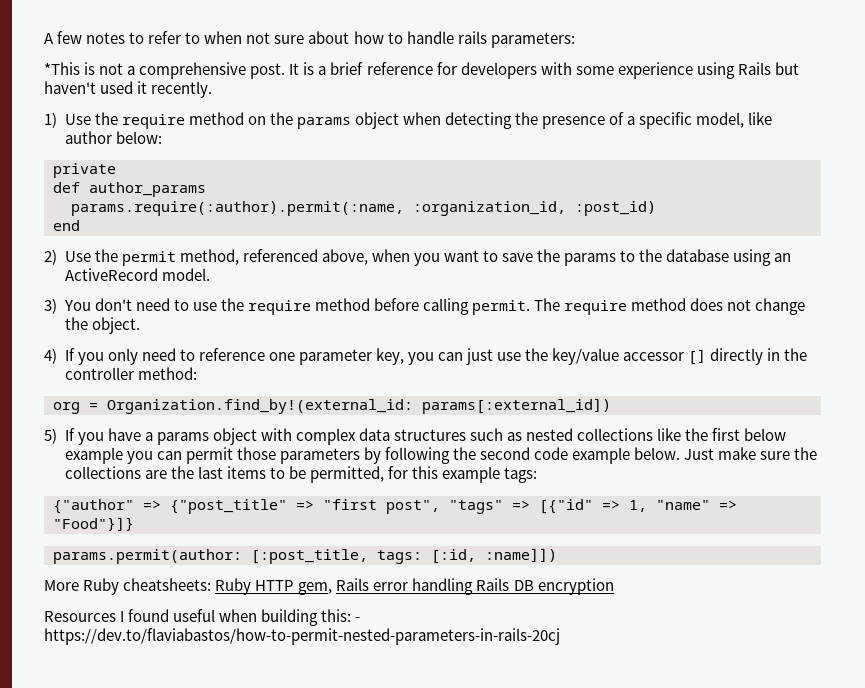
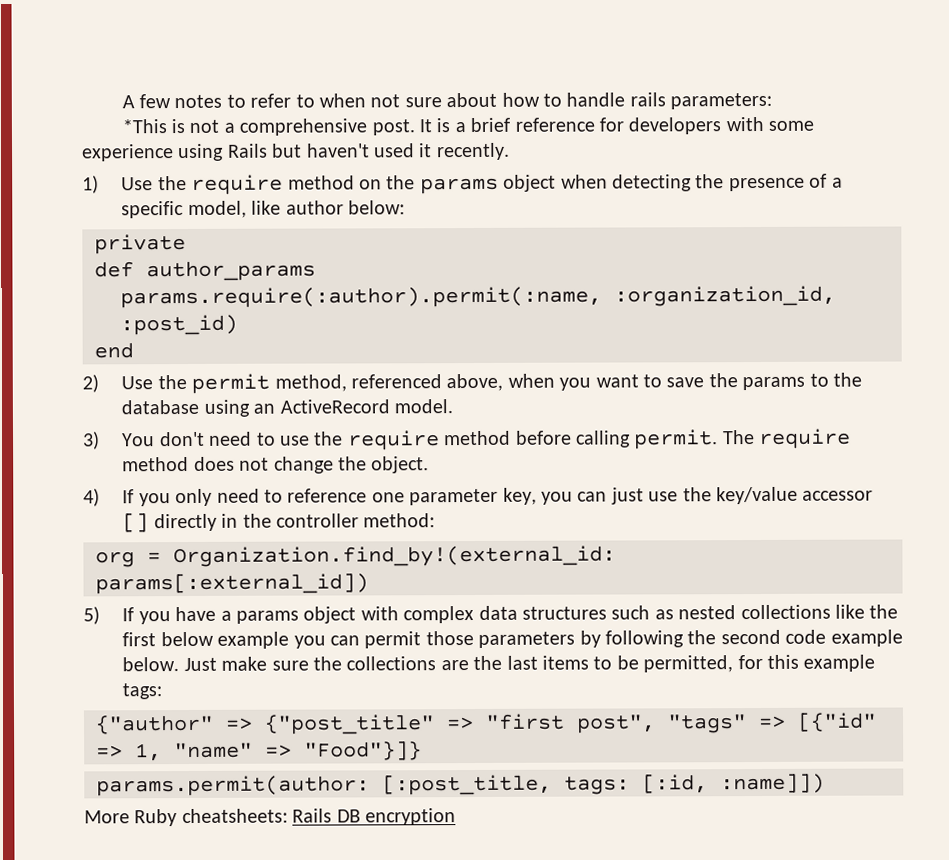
- More Ruby cheatsheets: Ruby HTTP gem, Rails error handling Rails DB encryption
- Resources I found useful when building this: - https://dev.to/flaviabastos/how-to-permit-nested-parameters-in-rails-20cj
+ More Ruby cheatsheets: Rails DB encryption

